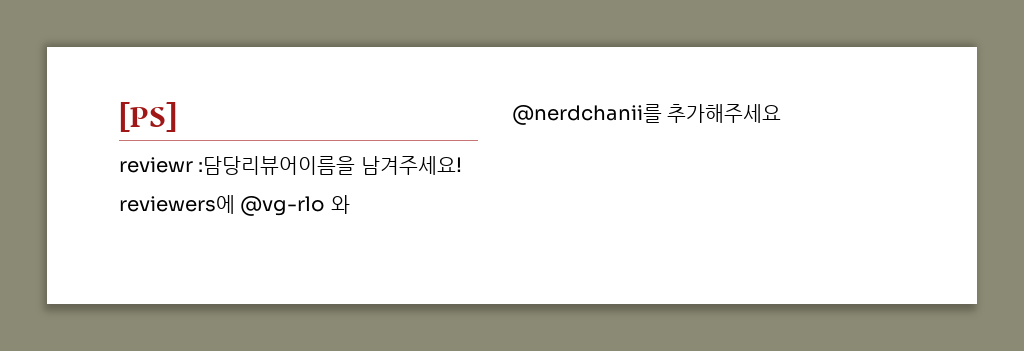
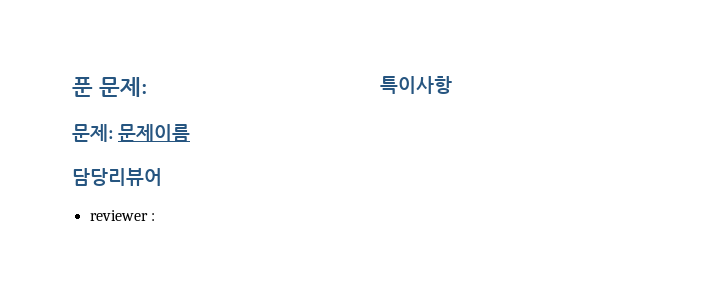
- [PS]
- reviewr :담당리뷰어이름을 남겨주세요!
- reviewers에 @vg-rlo 와 @nerdchanii를 추가해주세요
+ 푼 문제:
+ 문제: 문제이름
+ 담당리뷰어
+ reviewer :
+ 특이사항

